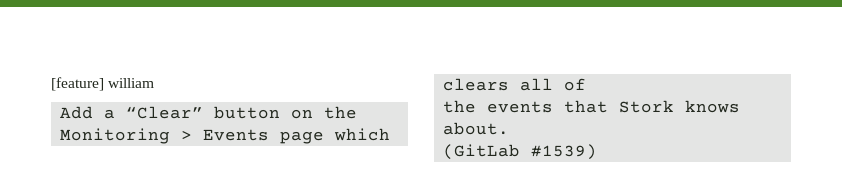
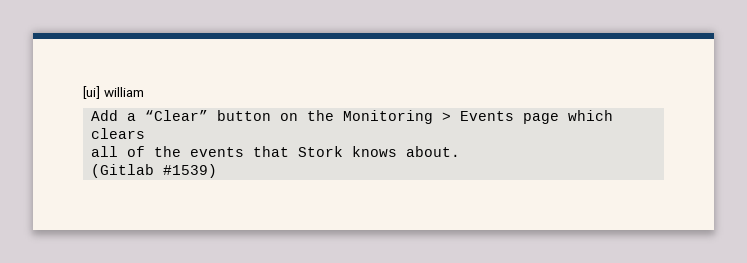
- [feature] william
+ [ui] william
- Add a “Clear” button on the Monitoring > Events page which clears all of
- the events that Stork knows about.
+ Add a “Clear” button on the Monitoring > Events page which clears
+ all of the events that Stork knows about.
- (GitLab #1539)
+ (Gitlab #1539)

